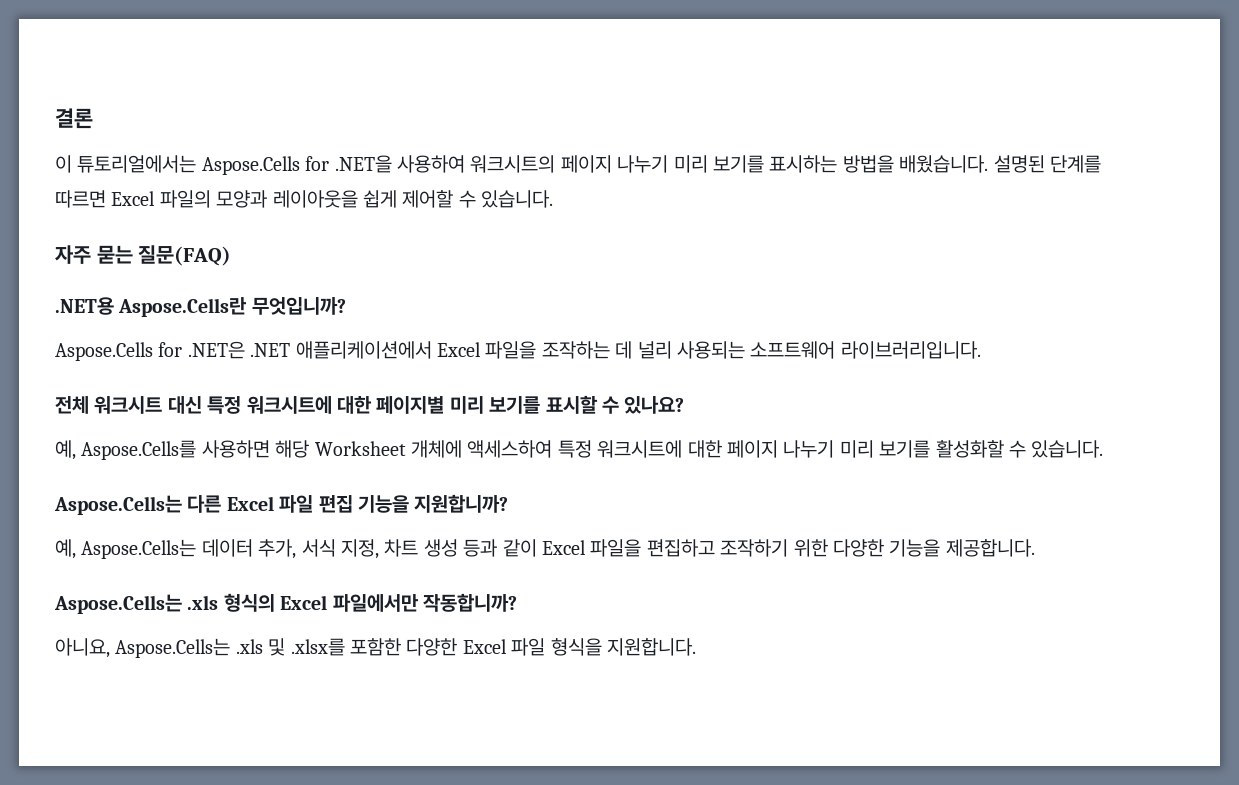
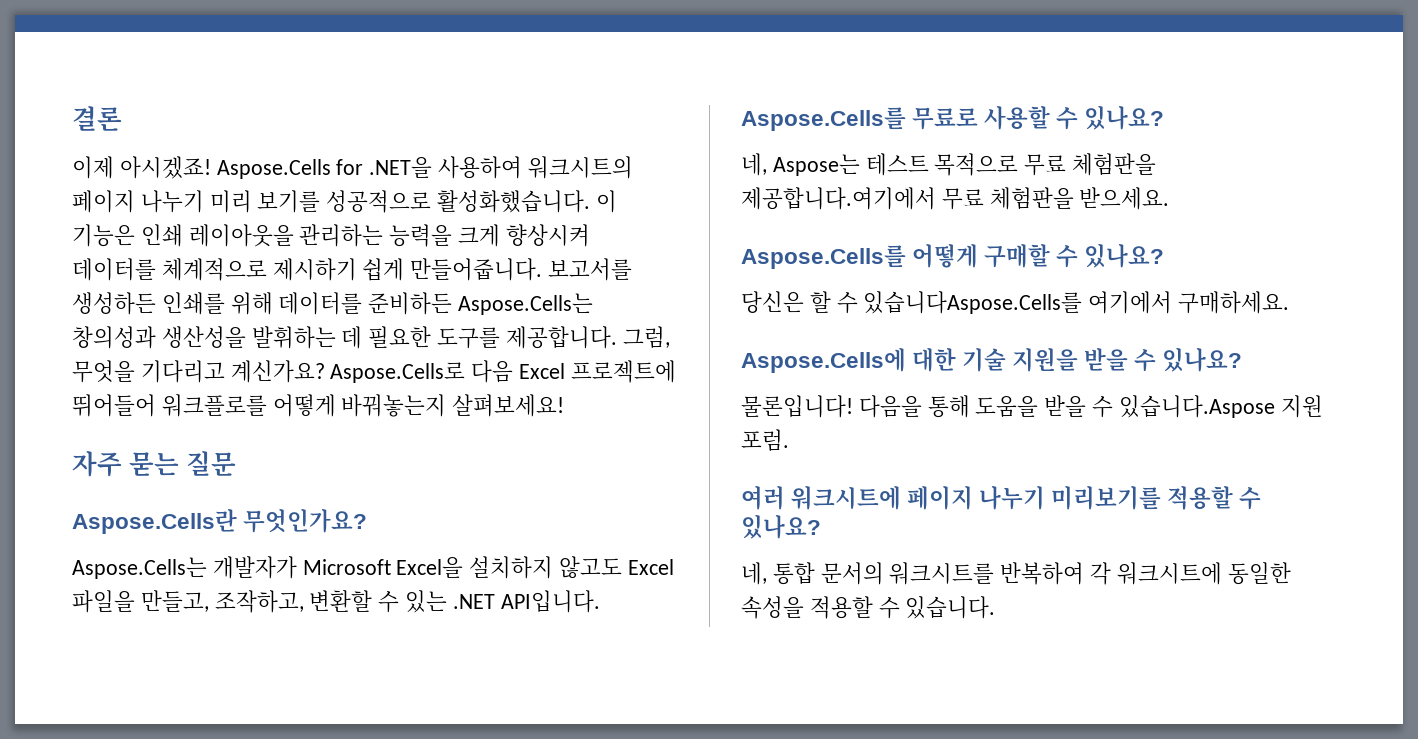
- 이 튜토리얼에서는 Aspose.Cells for .NET을 사용하여 워크시트의 페이지 나누기 미리 보기를 표시하는 방법을 배웠습니다. 설명된 단계를 따르면 Excel 파일의 모양과 레이아웃을 쉽게 제어할 수 있습니다.
- 자주 묻는 질문(FAQ)
- .NET용 Aspose.Cells란 무엇입니까?
- Aspose.Cells for .NET은 .NET 애플리케이션에서 Excel 파일을 조작하는 데 널리 사용되는 소프트웨어 라이브러리입니다.
- 전체 워크시트 대신 특정 워크시트에 대한 페이지별 미리 보기를 표시할 수 있나요?
- 예, Aspose.Cells를 사용하면 해당 Worksheet 개체에 액세스하여 특정 워크시트에 대한 페이지 나누기 미리 보기를 활성화할 수 있습니다.
- Aspose.Cells는 다른 Excel 파일 편집 기능을 지원합니까?
- 예, Aspose.Cells는 데이터 추가, 서식 지정, 차트 생성 등과 같이 Excel 파일을 편집하고 조작하기 위한 다양한 기능을 제공합니다.
- Aspose.Cells는 .xls 형식의 Excel 파일에서만 작동합니까?
- 아니요, Aspose.Cells는 .xls 및 .xlsx를 포함한 다양한 Excel 파일 형식을 지원합니다.
+ 이제 아시겠죠! Aspose.Cells for .NET을 사용하여 워크시트의 페이지 나누기 미리 보기를 성공적으로 활성화했습니다. 이 기능은 인쇄 레이아웃을 관리하는 능력을 크게 향상시켜 데이터를 체계적으로 제시하기 쉽게 만들어줍니다. 보고서를 생성하든 인쇄를 위해 데이터를 준비하든 Aspose.Cells는 창의성과 생산성을 발휘하는 데 필요한 도구를 제공합니다. 그럼, 무엇을 기다리고 계신가요? Aspose.Cells로 다음 Excel 프로젝트에 뛰어들어 워크플로를 어떻게 바꿔놓는지 살펴보세요!
+ 자주 묻는 질문
+ Aspose.Cells란 무엇인가요?
+ Aspose.Cells는 개발자가 Microsoft Excel을 설치하지 않고도 Excel 파일을 만들고, 조작하고, 변환할 수 있는 .NET API입니다.
+ Aspose.Cells를 무료로 사용할 수 있나요?
+ 네, Aspose는 테스트 목적으로 무료 체험판을 제공합니다.여기에서 무료 체험판을 받으세요.
+ Aspose.Cells를 어떻게 구매할 수 있나요?
+ 당신은 할 수 있습니다Aspose.Cells를 여기에서 구매하세요.
+ Aspose.Cells에 대한 기술 지원을 받을 수 있나요?
+ 물론입니다! 다음을 통해 도움을 받을 수 있습니다.Aspose 지원 포럼.
+ 여러 워크시트에 페이지 나누기 미리보기를 적용할 수 있나요?
+ 네, 통합 문서의 워크시트를 반복하여 각 워크시트에 동일한 속성을 적용할 수 있습니다.

